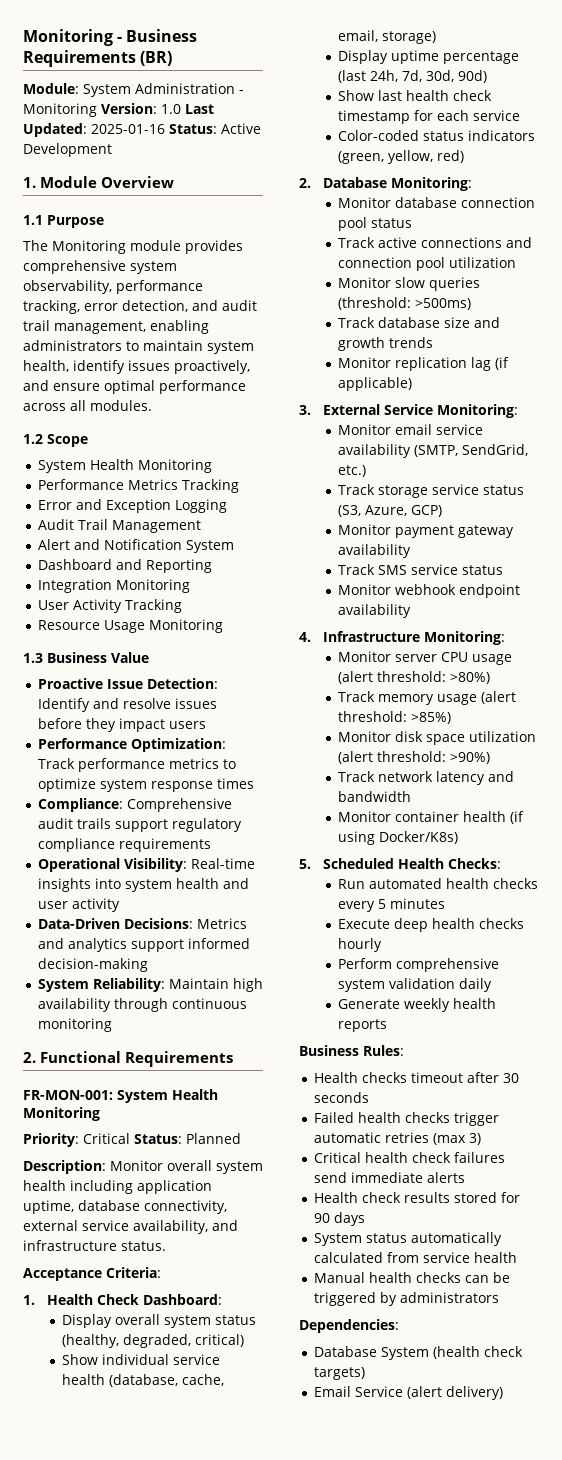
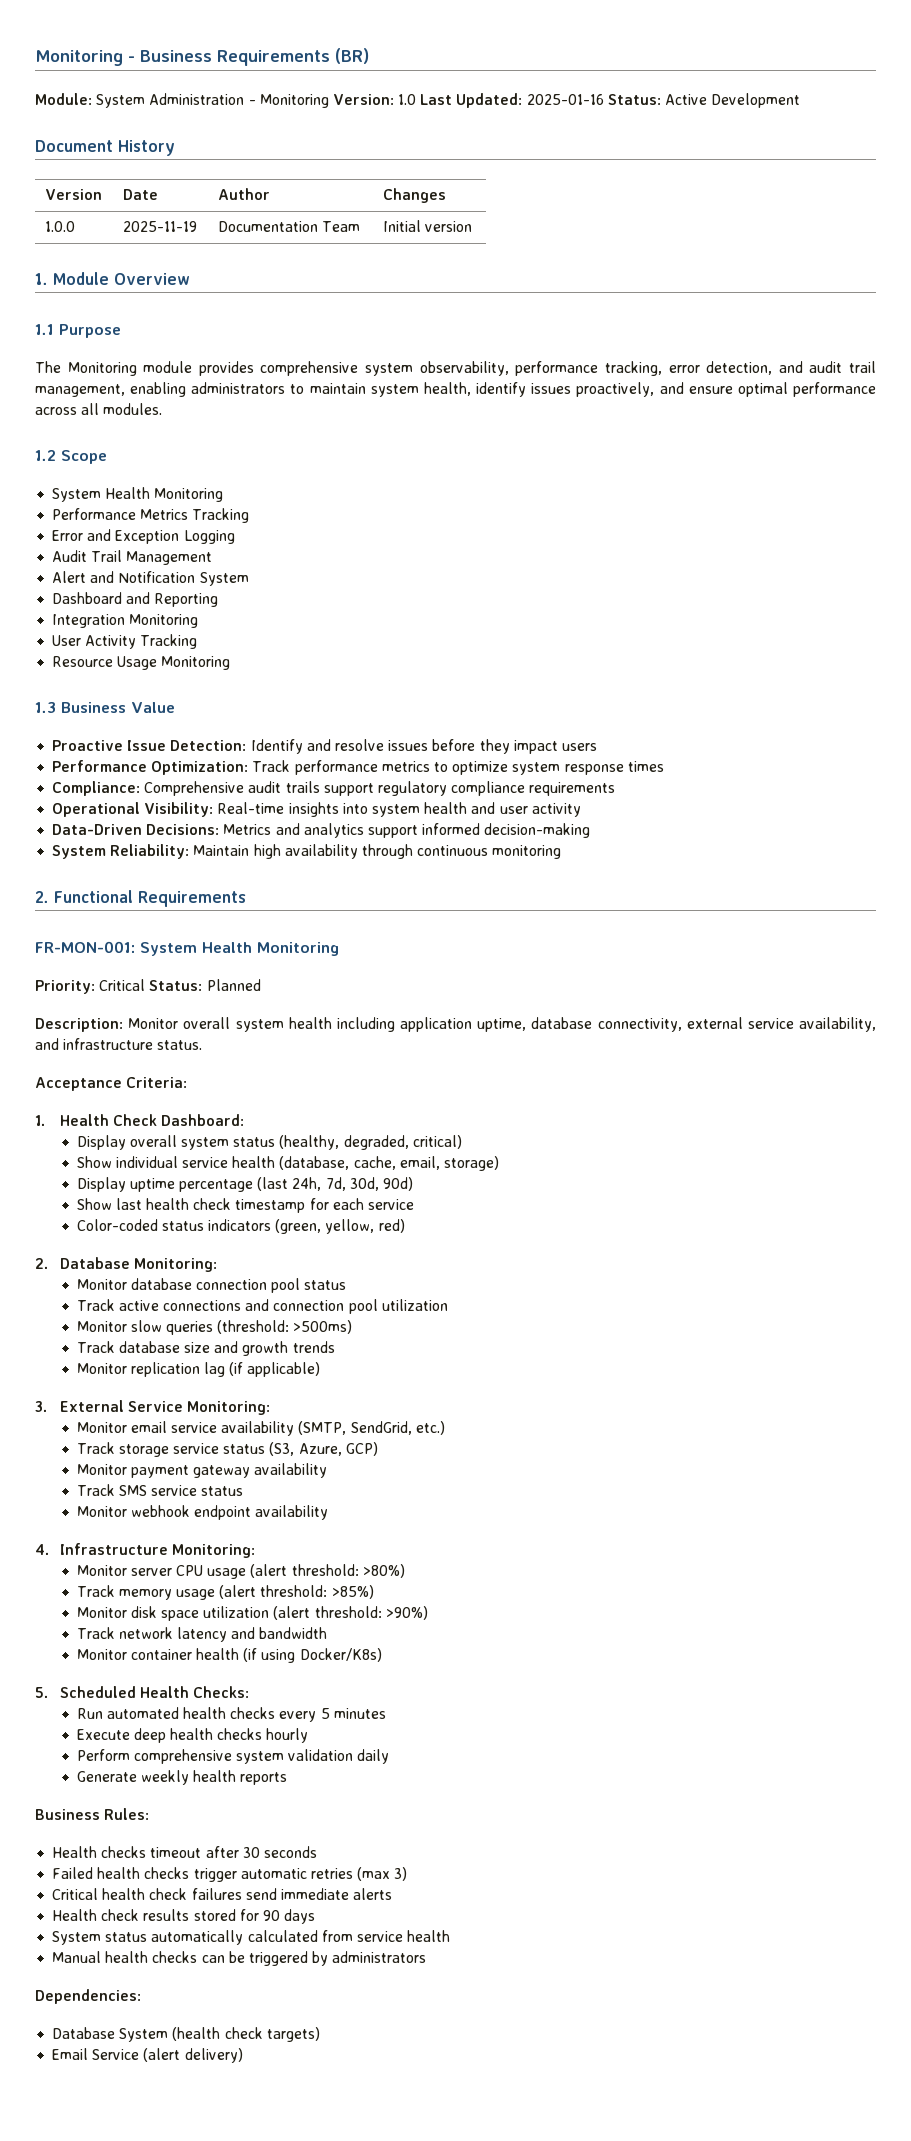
+ Document History
+ Version | Date | Author | Changes
+ 1.0.0 | 2025-11-19 | Documentation Team | Initial version

